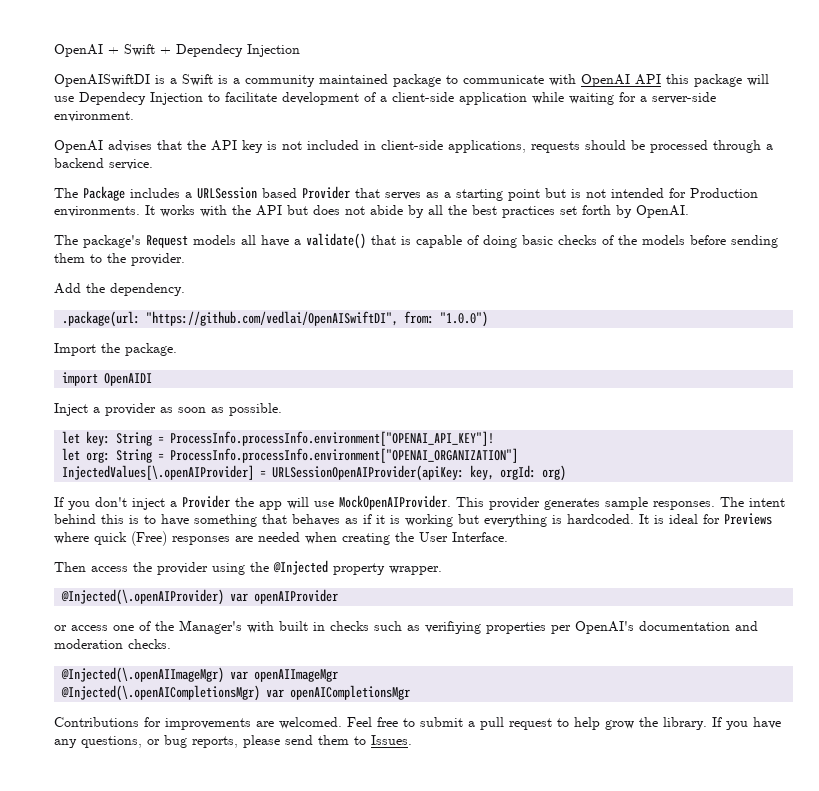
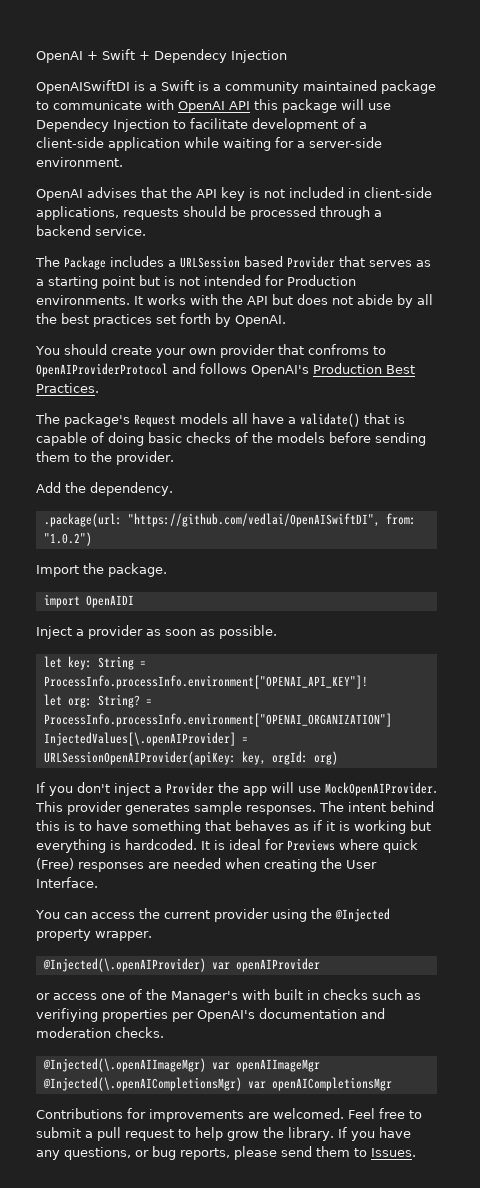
+ You should create your own provider that confroms to OpenAIProviderProtocol and follows OpenAI's Production Best Practices.
- .package(url: "https://github.com/vedlai/OpenAISwiftDI", from: "1.0.0")
+ .package(url: "https://github.com/vedlai/OpenAISwiftDI", from: "1.0.2")
- let org: String = ProcessInfo.processInfo.environment["OPENAI_ORGANIZATION"]
+ let org: String? = ProcessInfo.processInfo.environment["OPENAI_ORGANIZATION"]
- Then access the provider using the @Injected property wrapper.
+ You can access the current provider using the @Injected property wrapper.

